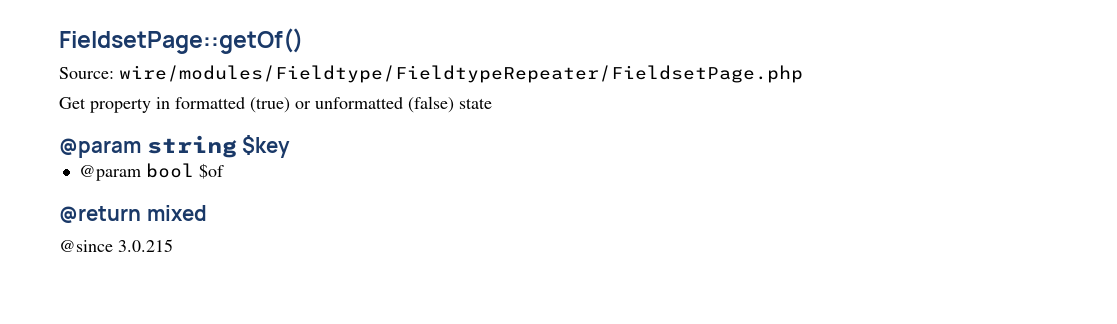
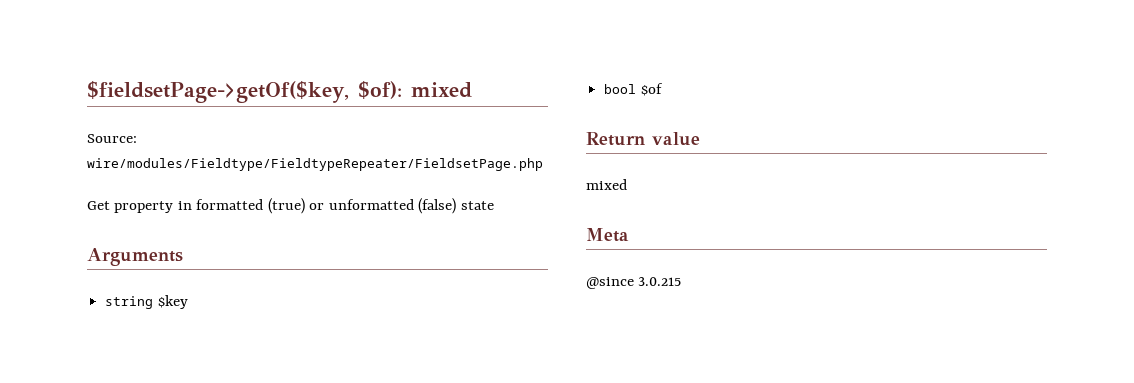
- FieldsetPage::getOf()
+ $fieldsetPage->getOf($key, $of): mixed
- @param string $key
+ Arguments
+ string $key
- @param bool $of
+ bool $of
- @return mixed
+ Return value
+ mixed
+ Meta

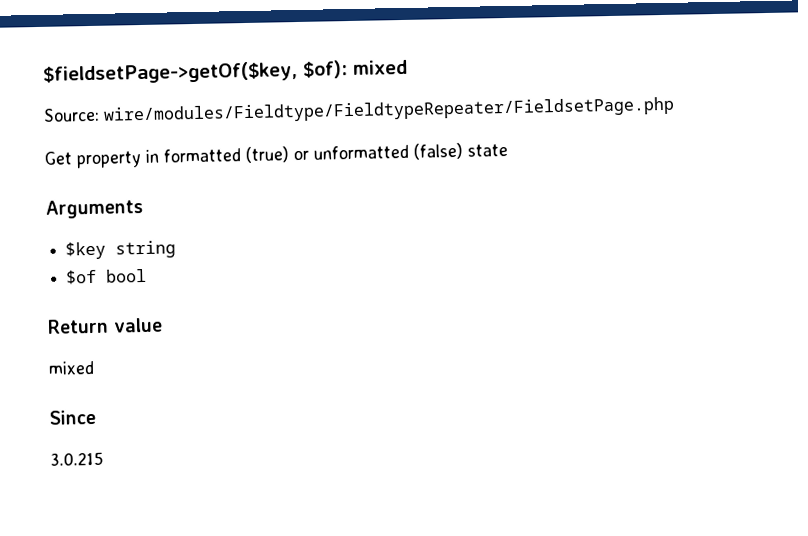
- string $key
- bool $of
+ $key string
+ $of bool
- Meta
- @since 3.0.215
+ Since
+ 3.0.215

